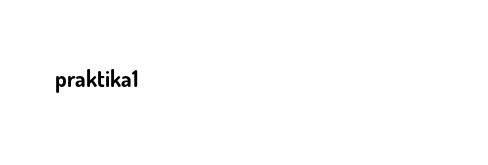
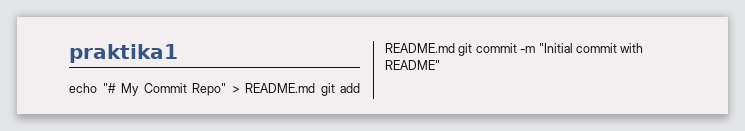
+ echo "# My Commit Repo" > README.md git add README.md git commit -m "Initial commit with README"

